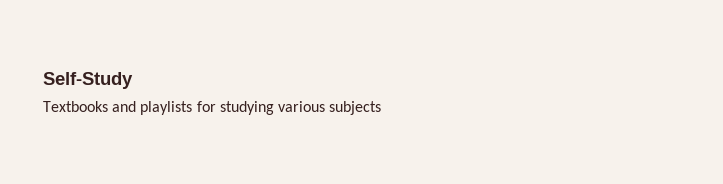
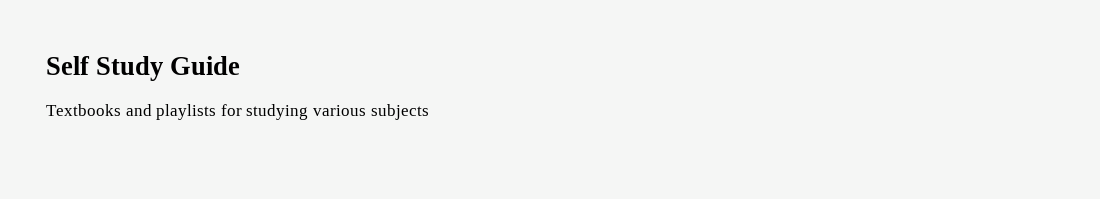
- Self-Study
+ Self Study Guide

